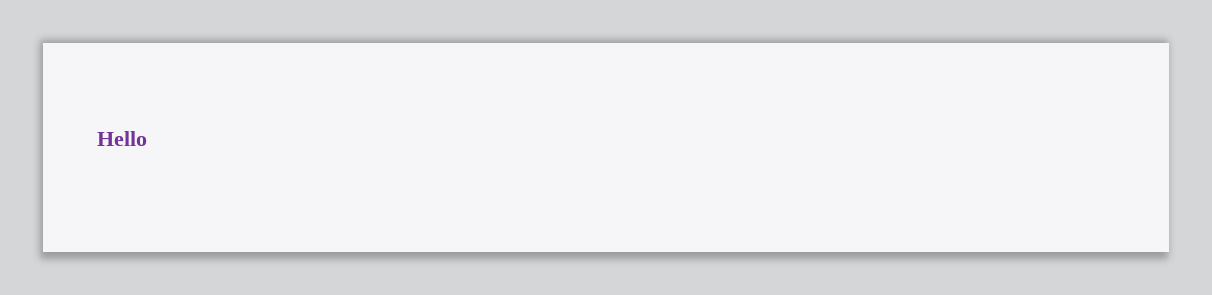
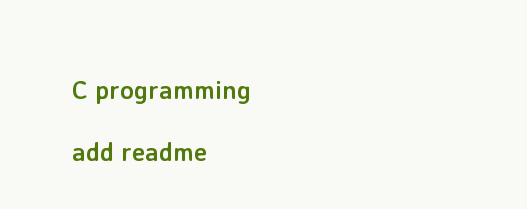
- Hello
+ C programming
+ add readme

